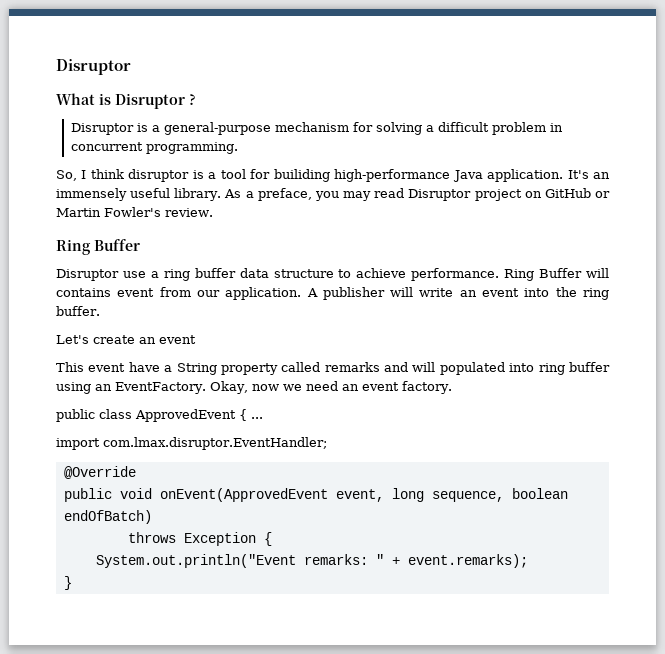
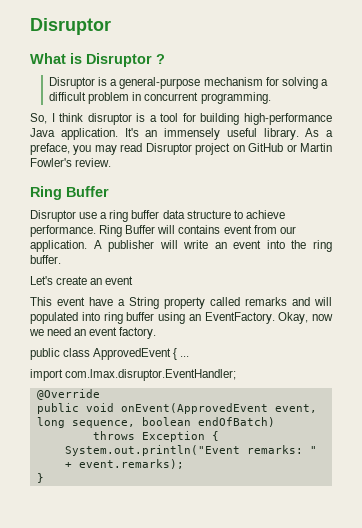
- So, I think disruptor is a tool for builiding high-performance Java application.
+ So, I think disruptor is a tool for building high-performance Java application.

